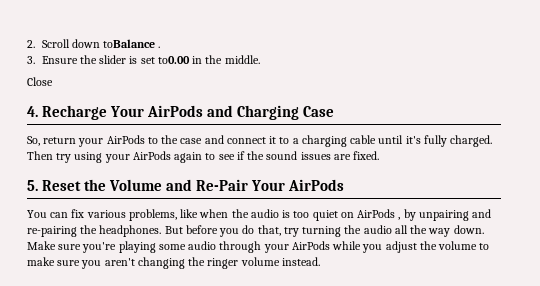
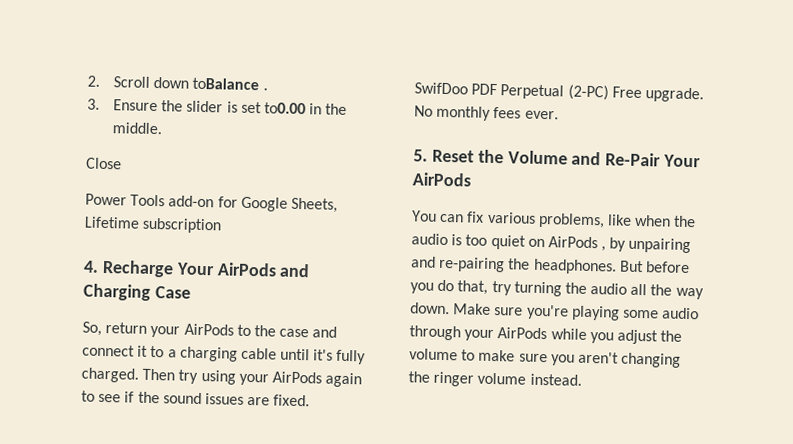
+ Power Tools add-on for Google Sheets, Lifetime subscription
+ SwifDoo PDF Perpetual (2-PC) Free upgrade. No monthly fees ever.

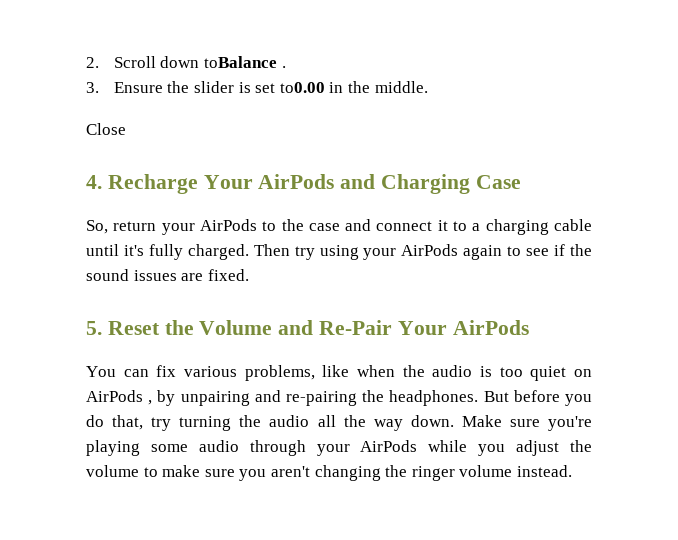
- Power Tools add-on for Google Sheets, Lifetime subscription
- SwifDoo PDF Perpetual (2-PC) Free upgrade. No monthly fees ever.

